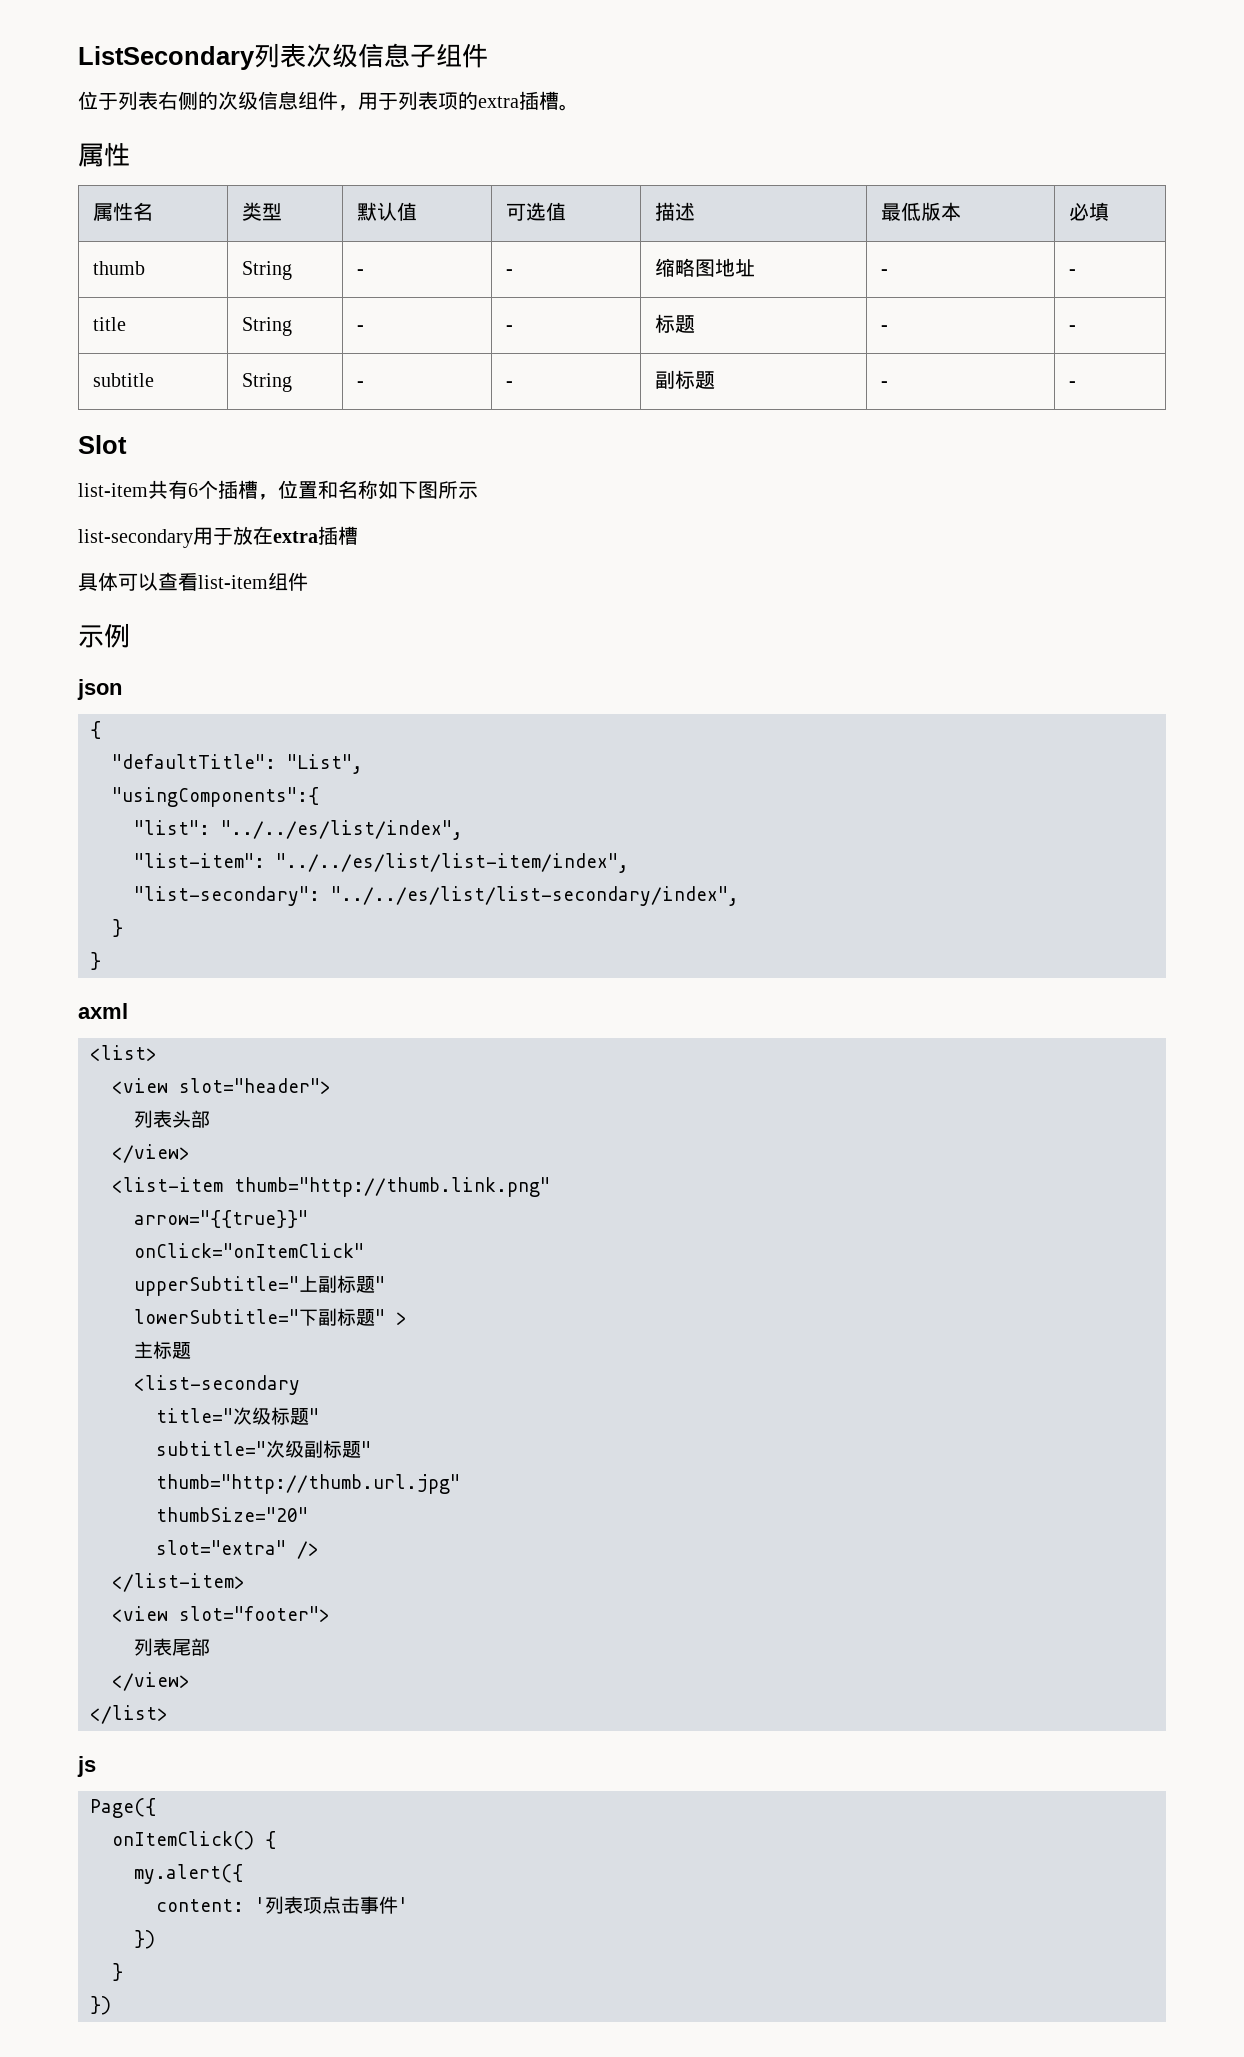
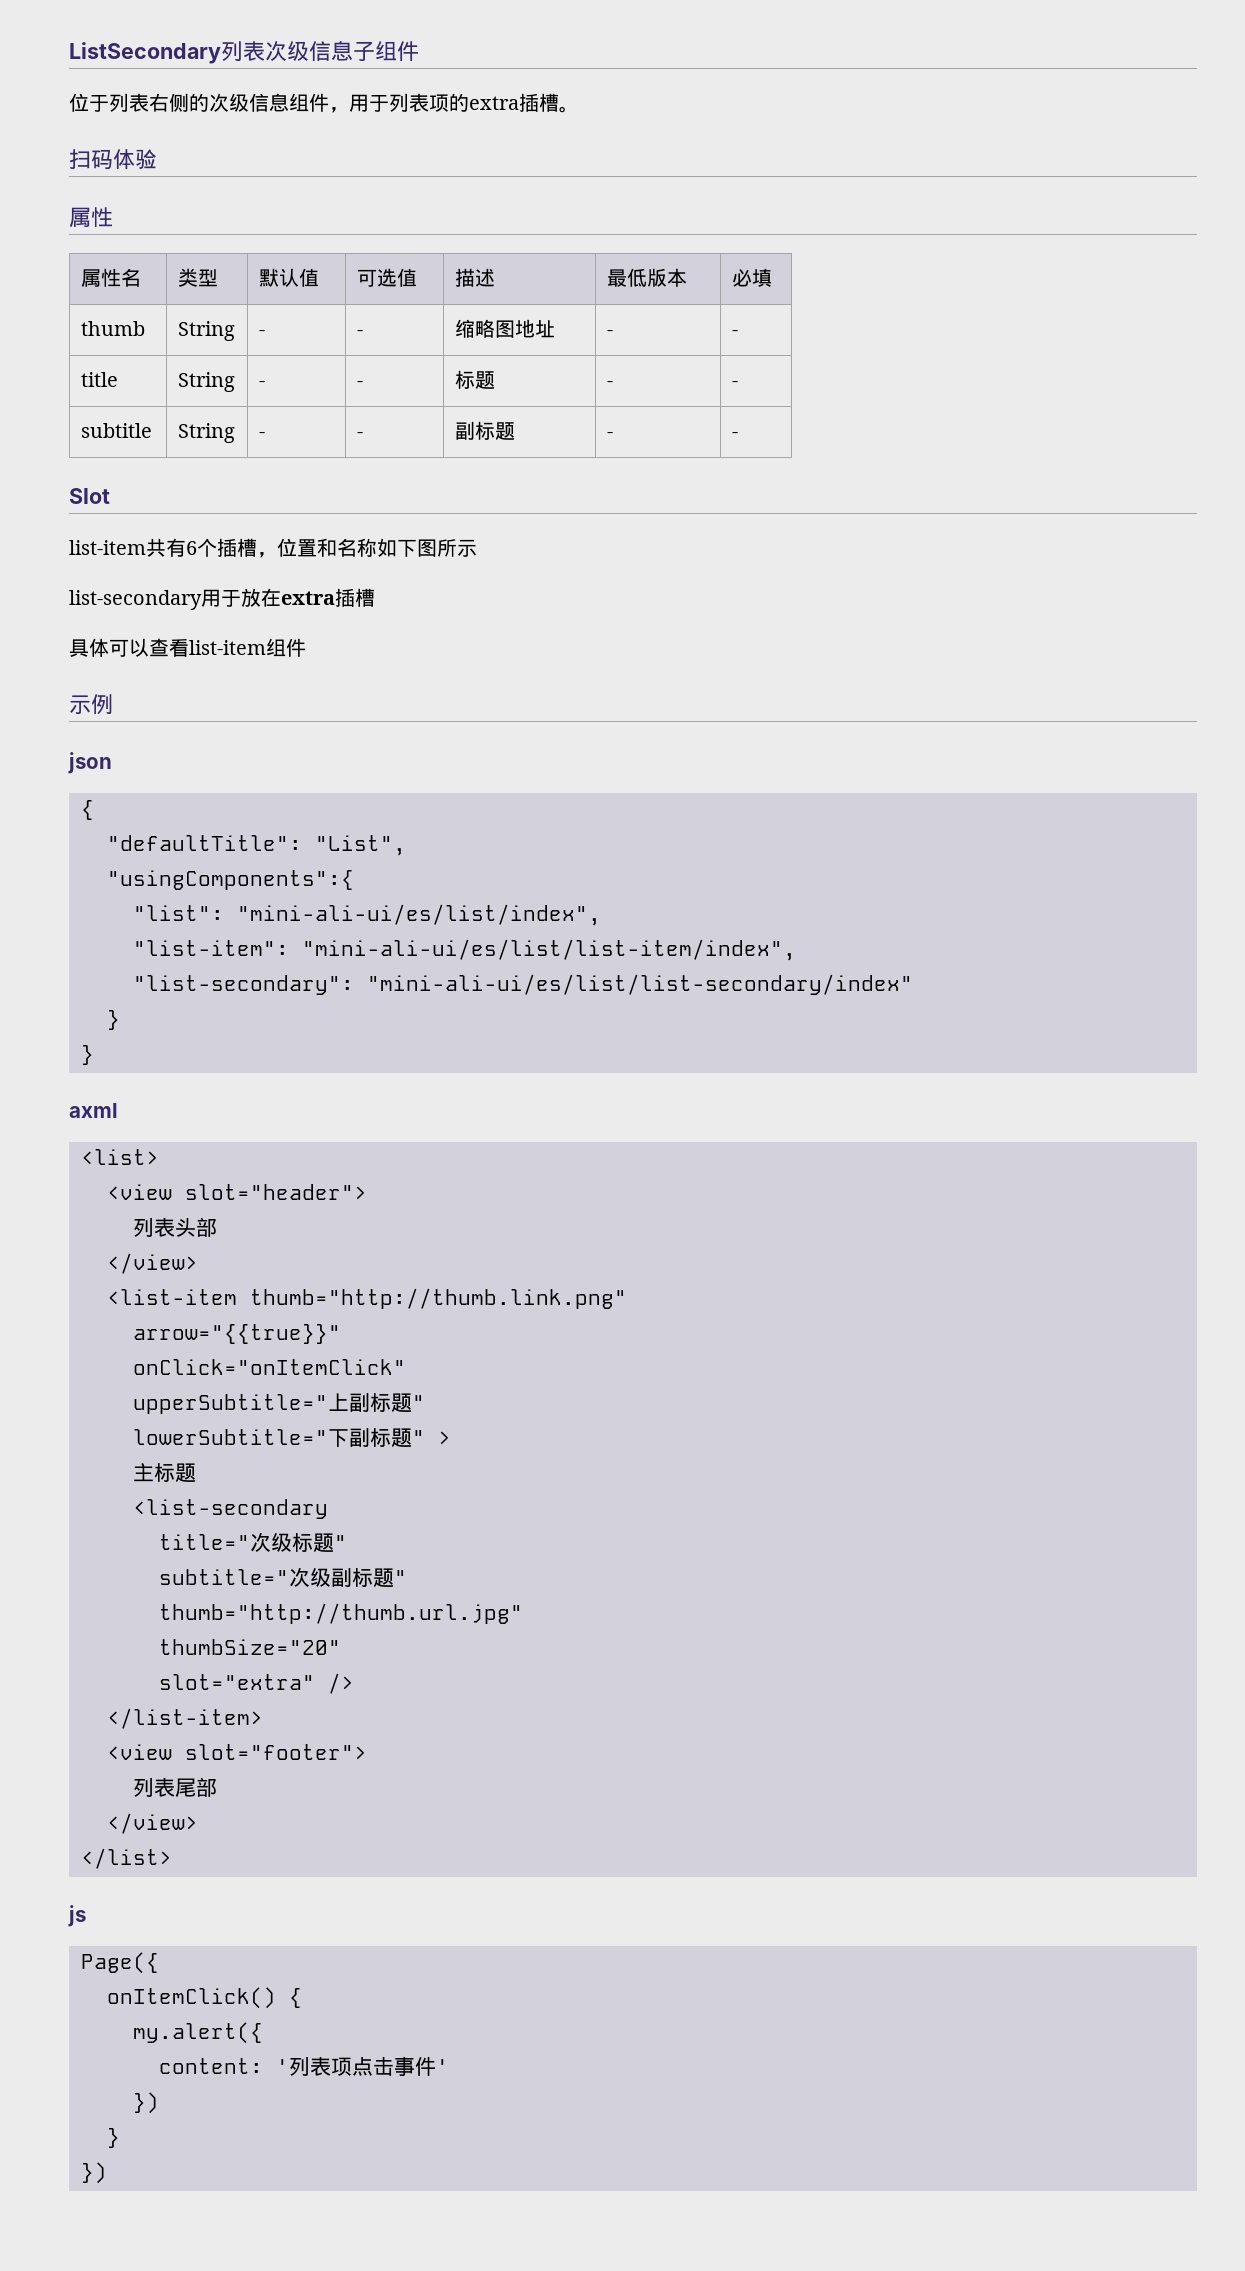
+ 扫码体验
- "list": "../../es/list/index",
+ "list": "mini-ali-ui/es/list/index",
- "list-item": "../../es/list/list-item/index",
+ "list-item": "mini-ali-ui/es/list/list-item/index",
- "list-secondary": "../../es/list/list-secondary/index",
+ "list-secondary": "mini-ali-ui/es/list/list-secondary/index"

